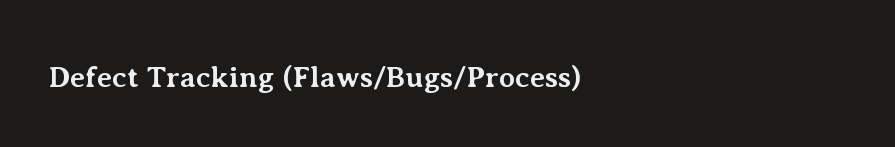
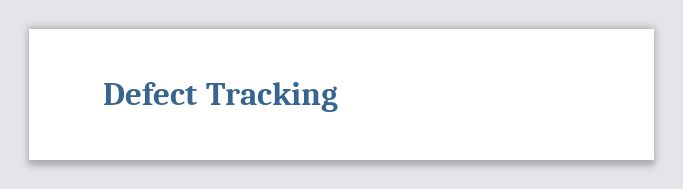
- Defect Tracking (Flaws/Bugs/Process)
+ Defect Tracking

